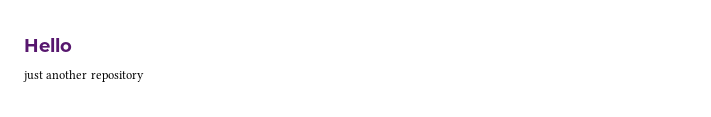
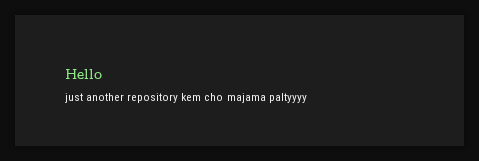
- just another repository
+ just another repository kem cho majama paltyyyy

